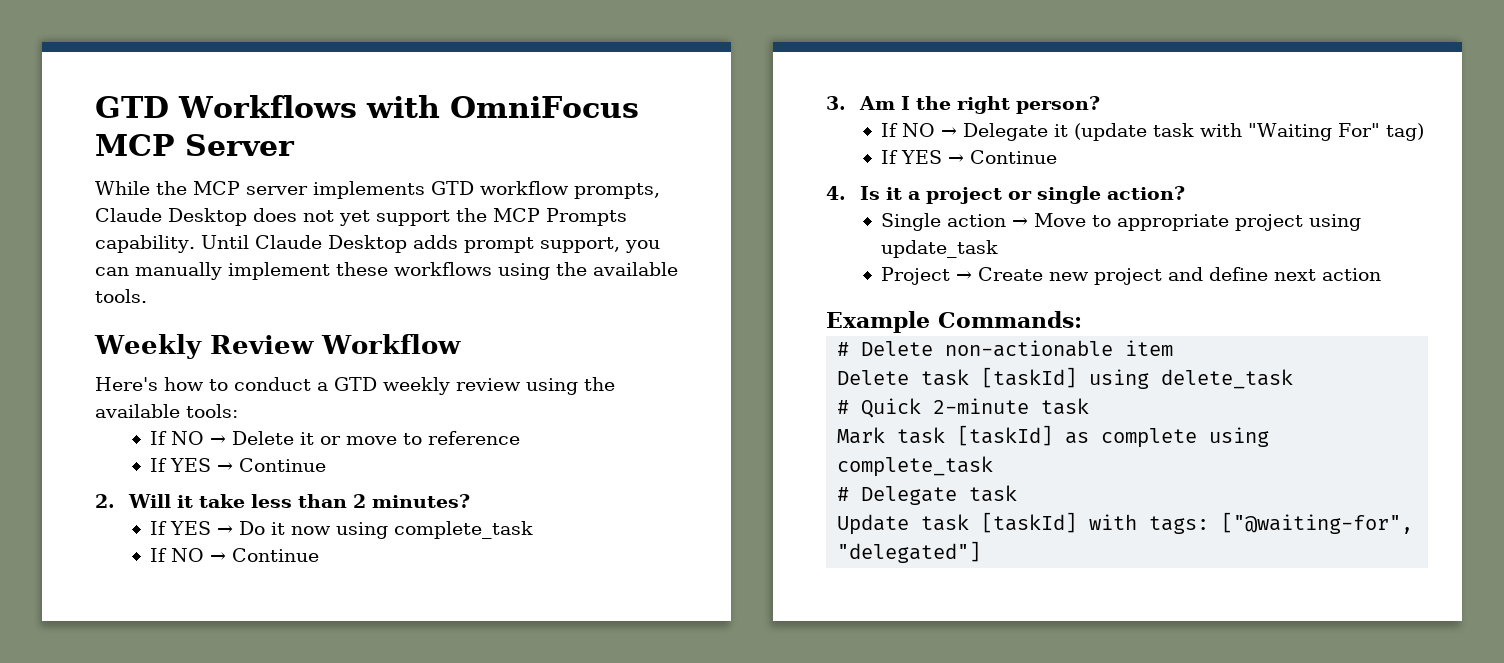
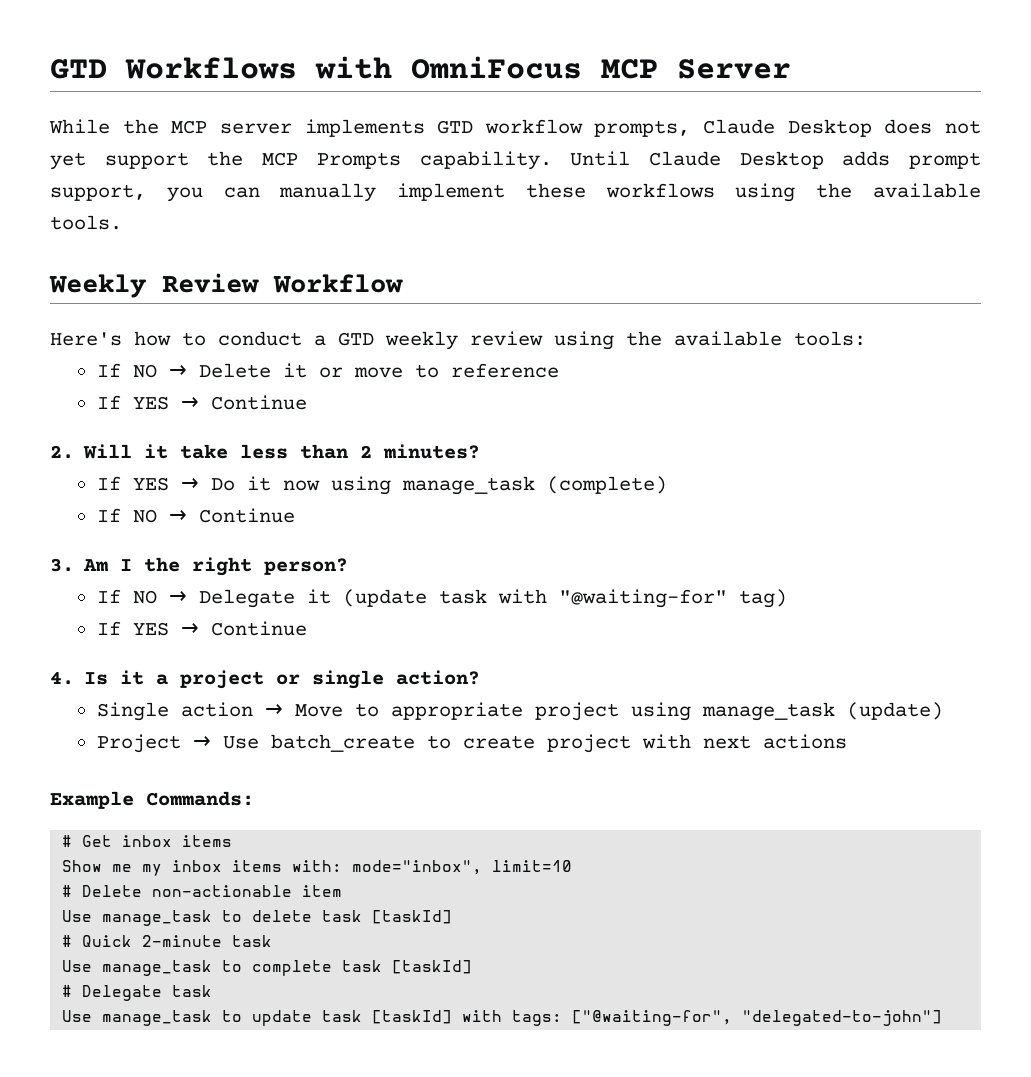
- If YES → Do it now using complete_task
+ If YES → Do it now using manage_task (complete)
- If NO → Delegate it (update task with "Waiting For" tag)
+ If NO → Delegate it (update task with "@waiting-for" tag)
- Single action → Move to appropriate project using update_task
+ Single action → Move to appropriate project using manage_task (update)
- Project → Create new project and define next action
+ Project → Use batch_create to create project with next actions
  Example Commands:
+ # Get inbox items
+ Show me my inbox items with: mode="inbox", limit=10
- Delete task [taskId] using delete_task
+ Use manage_task to delete task [taskId]
- Mark task [taskId] as complete using complete_task
+ Use manage_task to complete task [taskId]
- Update task [taskId] with tags: ["@waiting-for", "delegated"]
+ Use manage_task to update task [taskId] with tags: ["@waiting-for", "delegated-to-john"]

